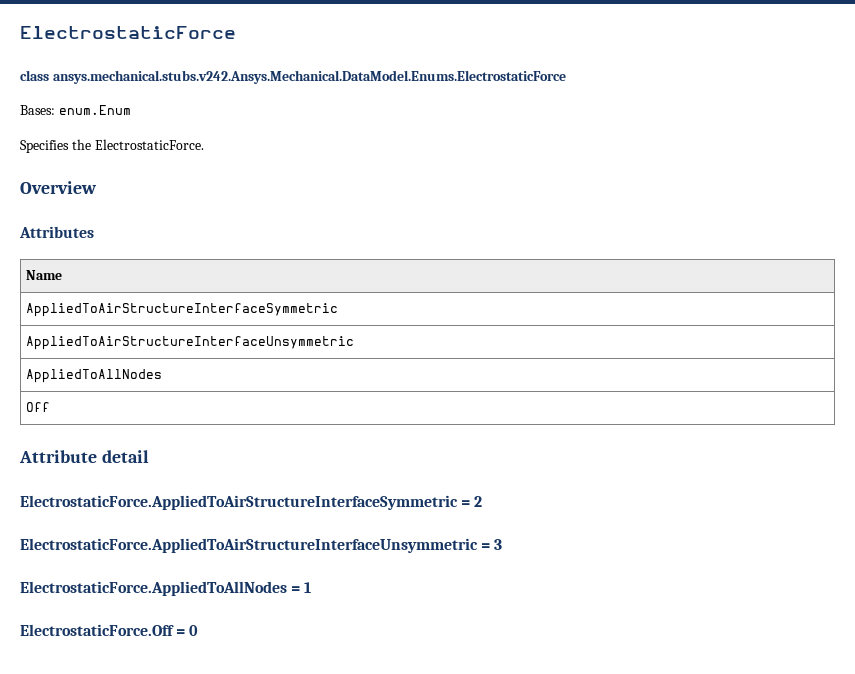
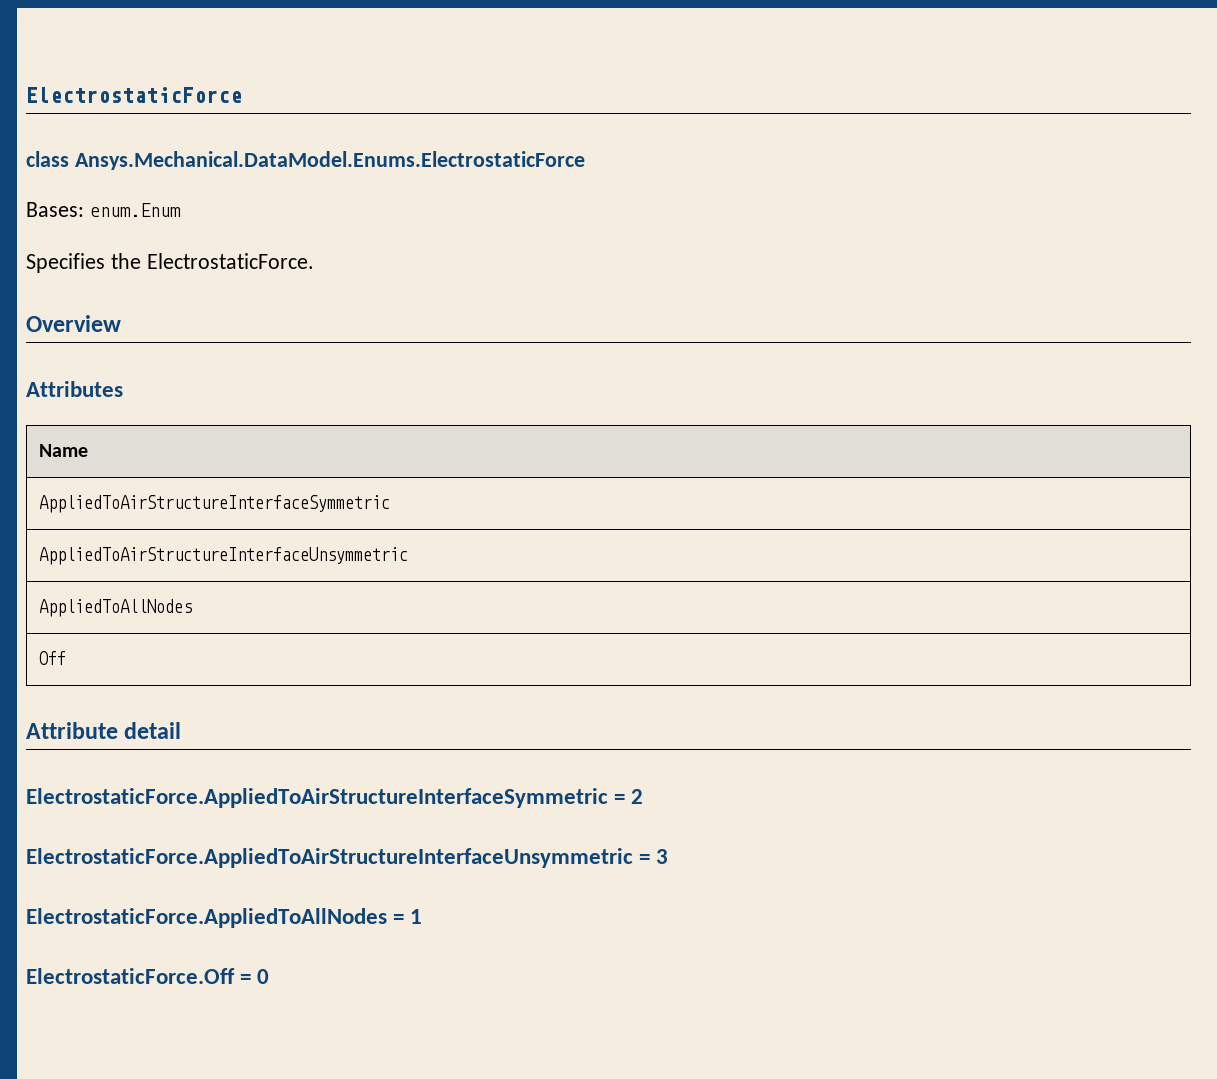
- class ansys.mechanical.stubs.v242.Ansys.Mechanical.DataModel.Enums.ElectrostaticForce
+ class Ansys.Mechanical.DataModel.Enums.ElectrostaticForce

